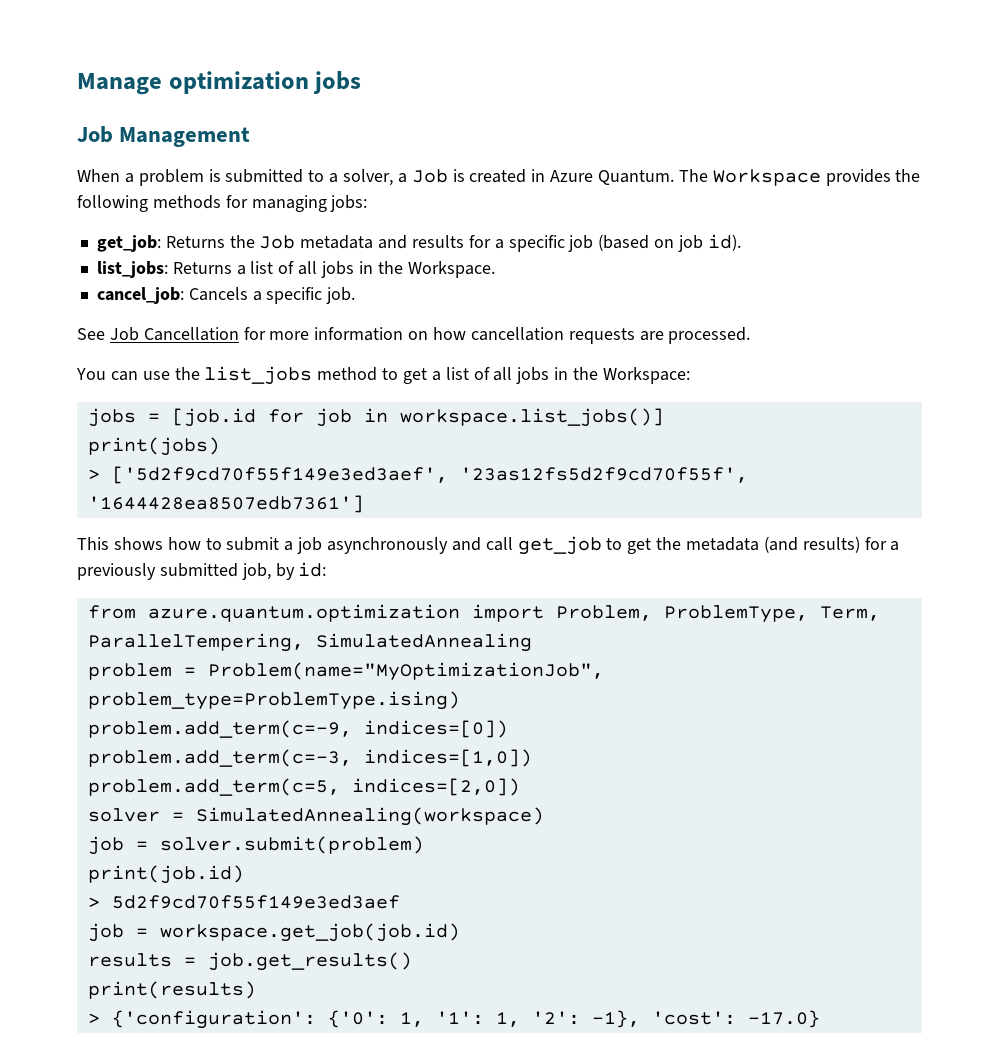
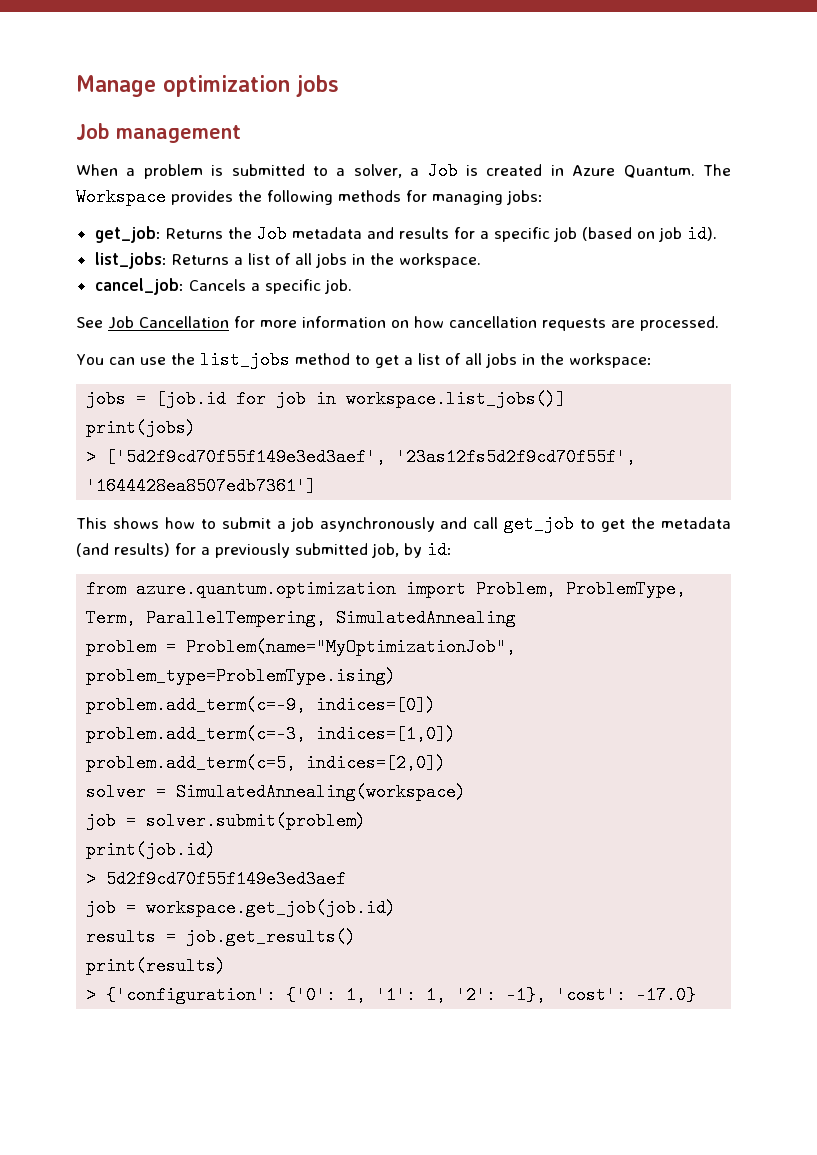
- Job Management
+ Job management
- list_jobs: Returns a list of all jobs in the Workspace.
+ list_jobs: Returns a list of all jobs in the workspace.
- You can use the list_jobs method to get a list of all jobs in the Workspace:
+ You can use the list_jobs method to get a list of all jobs in the workspace:

